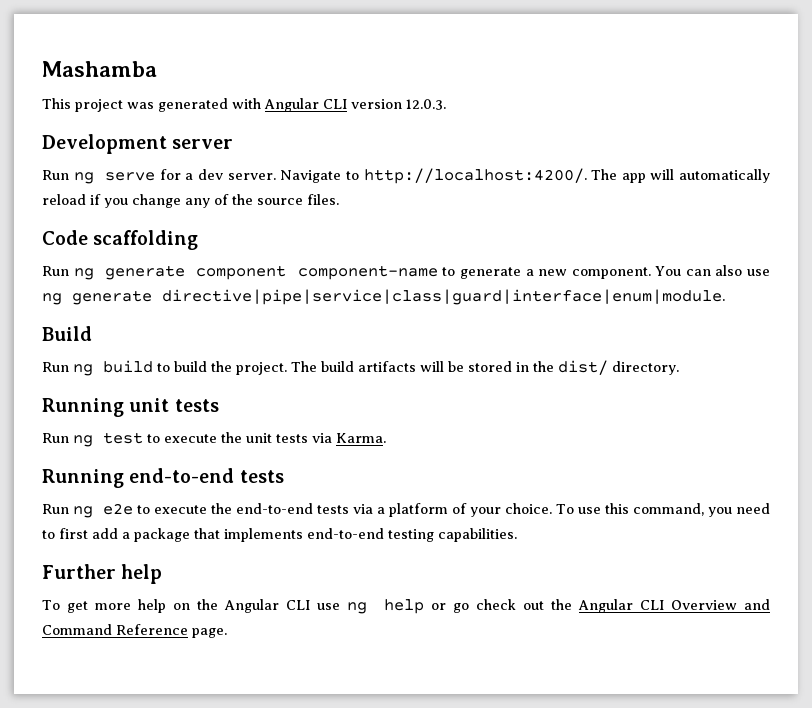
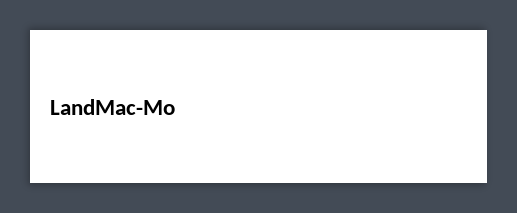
- Mashamba
- This project was generated with Angular CLI version 12.0.3.
- Development server
- Run ng serve for a dev server. Navigate to http://localhost:4200/. The app will automatically reload if you change any of the source files.
- Code scaffolding
- Run ng generate component component-name to generate a new component. You can also use ng generate directive|pipe|service|class|guard|interface|enum|module.
- Build
- Run ng build to build the project. The build artifacts will be stored in the dist/ directory.
- Running unit tests
- Run ng test to execute the unit tests via Karma.
- Running end-to-end tests
- Run ng e2e to execute the end-to-end tests via a platform of your choice. To use this command, you need to first add a package that implements end-to-end testing capabilities.
- Further help
- To get more help on the Angular CLI use ng help or go check out the Angular CLI Overview and Command Reference page.
+ LandMac-Mo

